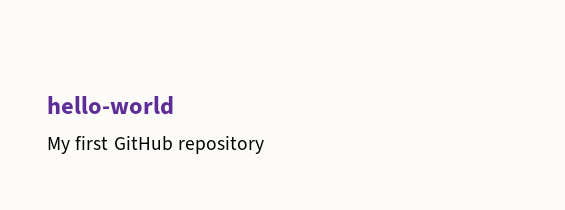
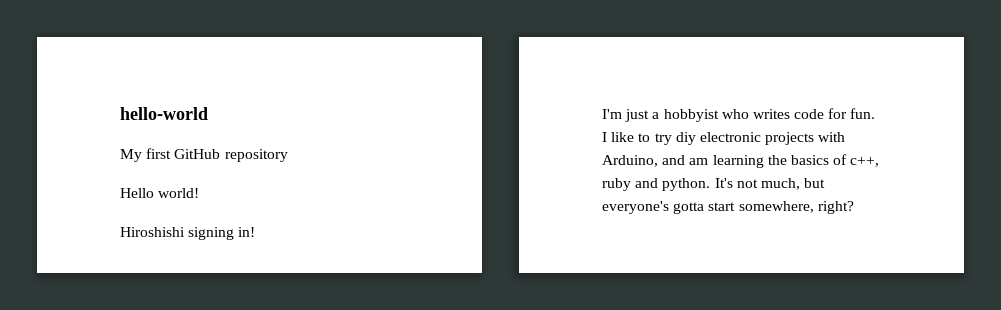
+ Hello world!
+ Hiroshishi signing in!
+ I'm just a hobbyist who writes code for fun. I like to try diy electronic projects with Arduino, and am learning the basics of c++, ruby and python. It's not much, but everyone's gotta start somewhere, right?

